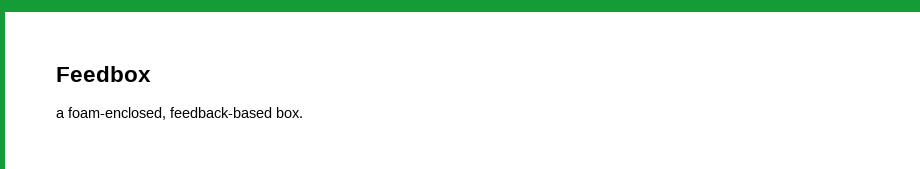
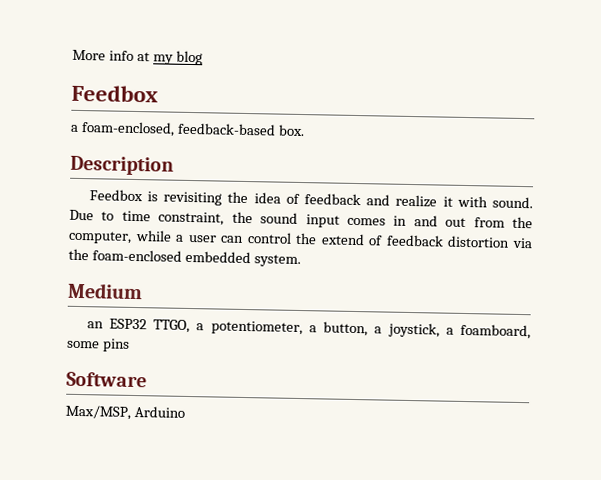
+ More info at my blog
+ Description
+ Feedbox is revisiting the idea of feedback and realize it with sound. Due to time constraint, the sound input comes in and out from the computer, while a user can control the extend of feedback distortion via the foam-enclosed embedded system.
+ Medium
+ an ESP32 TTGO, a potentiometer, a button, a joystick, a foamboard, some pins
+ Software
+ Max/MSP, Arduino

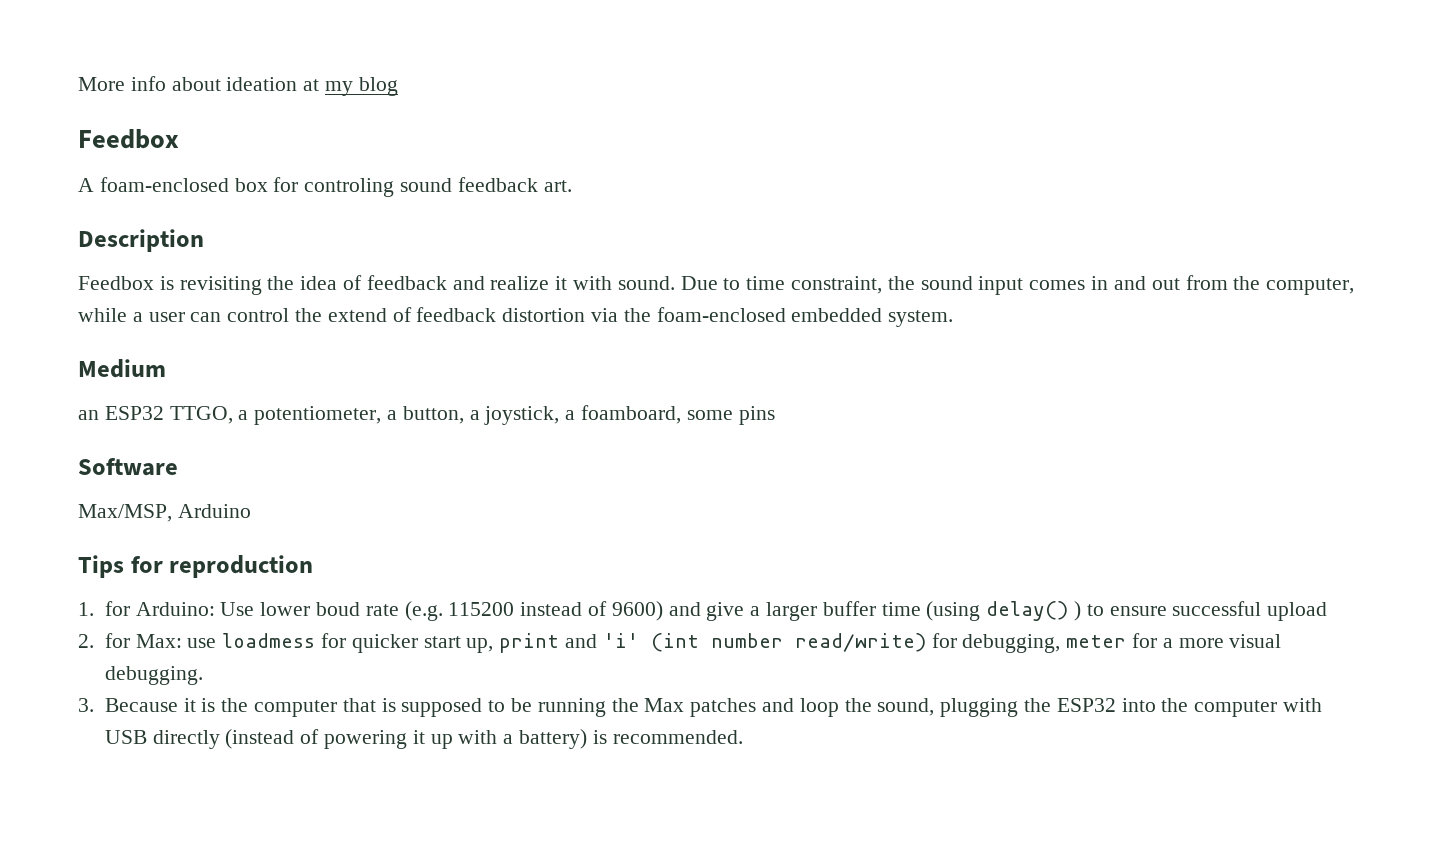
- More info at my blog
+ More info about ideation at my blog
- a foam-enclosed, feedback-based box.
+ A foam-enclosed box for controling sound feedback art.
+ Tips for reproduction
+ 1. for Arduino: Use lower boud rate (e.g. 115200 instead of 9600) and give a larger buffer time (using delay() ) to ensure successful upload
+ 2. for Max: use loadmess for quicker start up, print and 'i' (int number read/write) for debugging, meter for a more visual debugging.
+ 3. Because it is the computer that is supposed to be running the Max patches and loop the sound, plugging the ESP32 into the computer with USB directly (instead of powering it up with a battery) is recommended.

